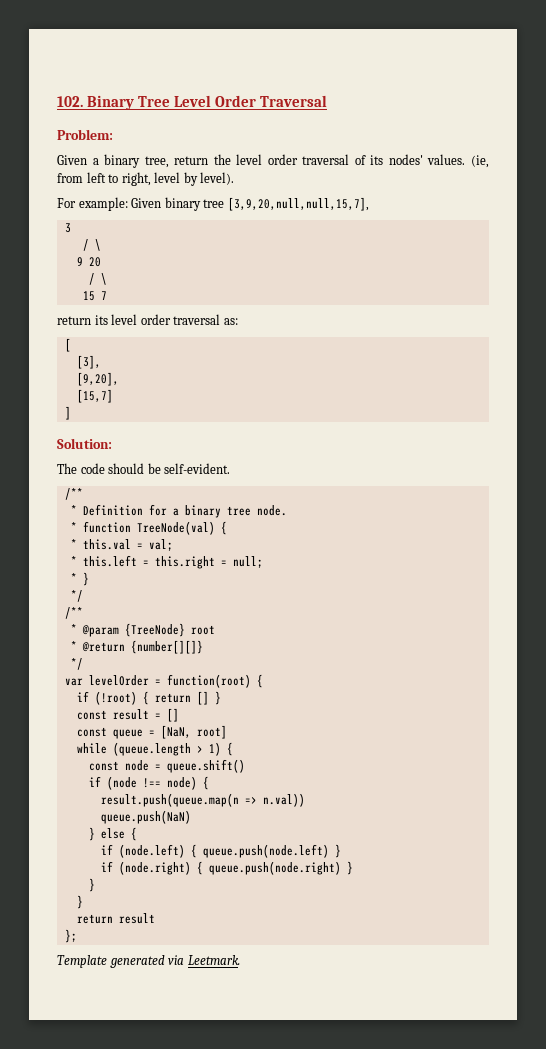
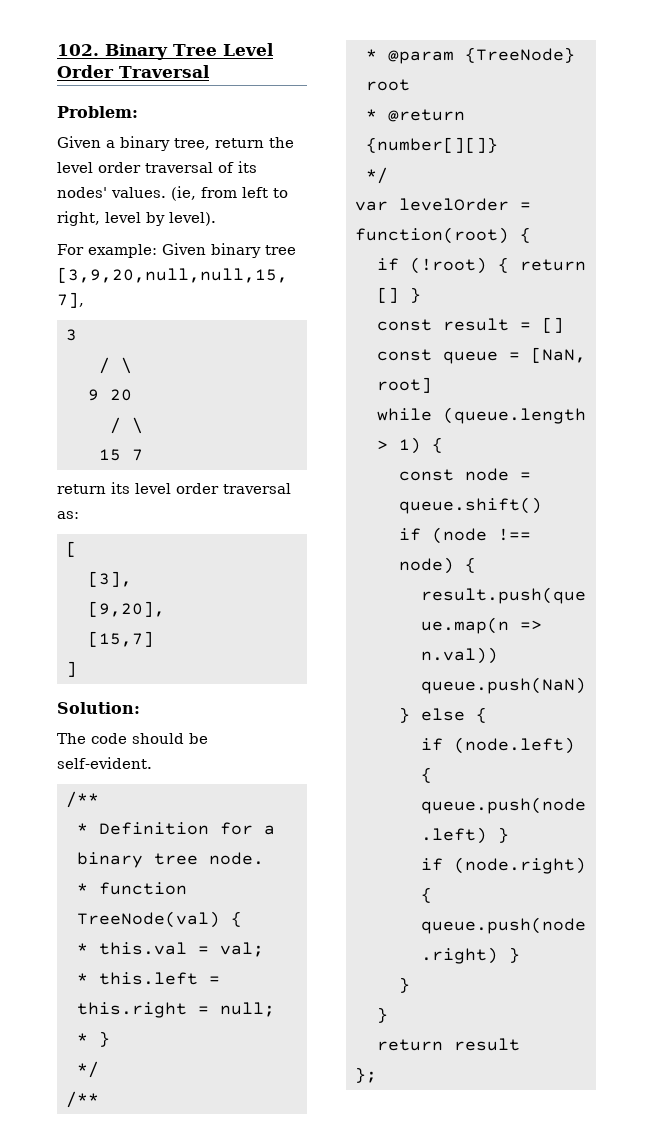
- Template generated via Leetmark.

